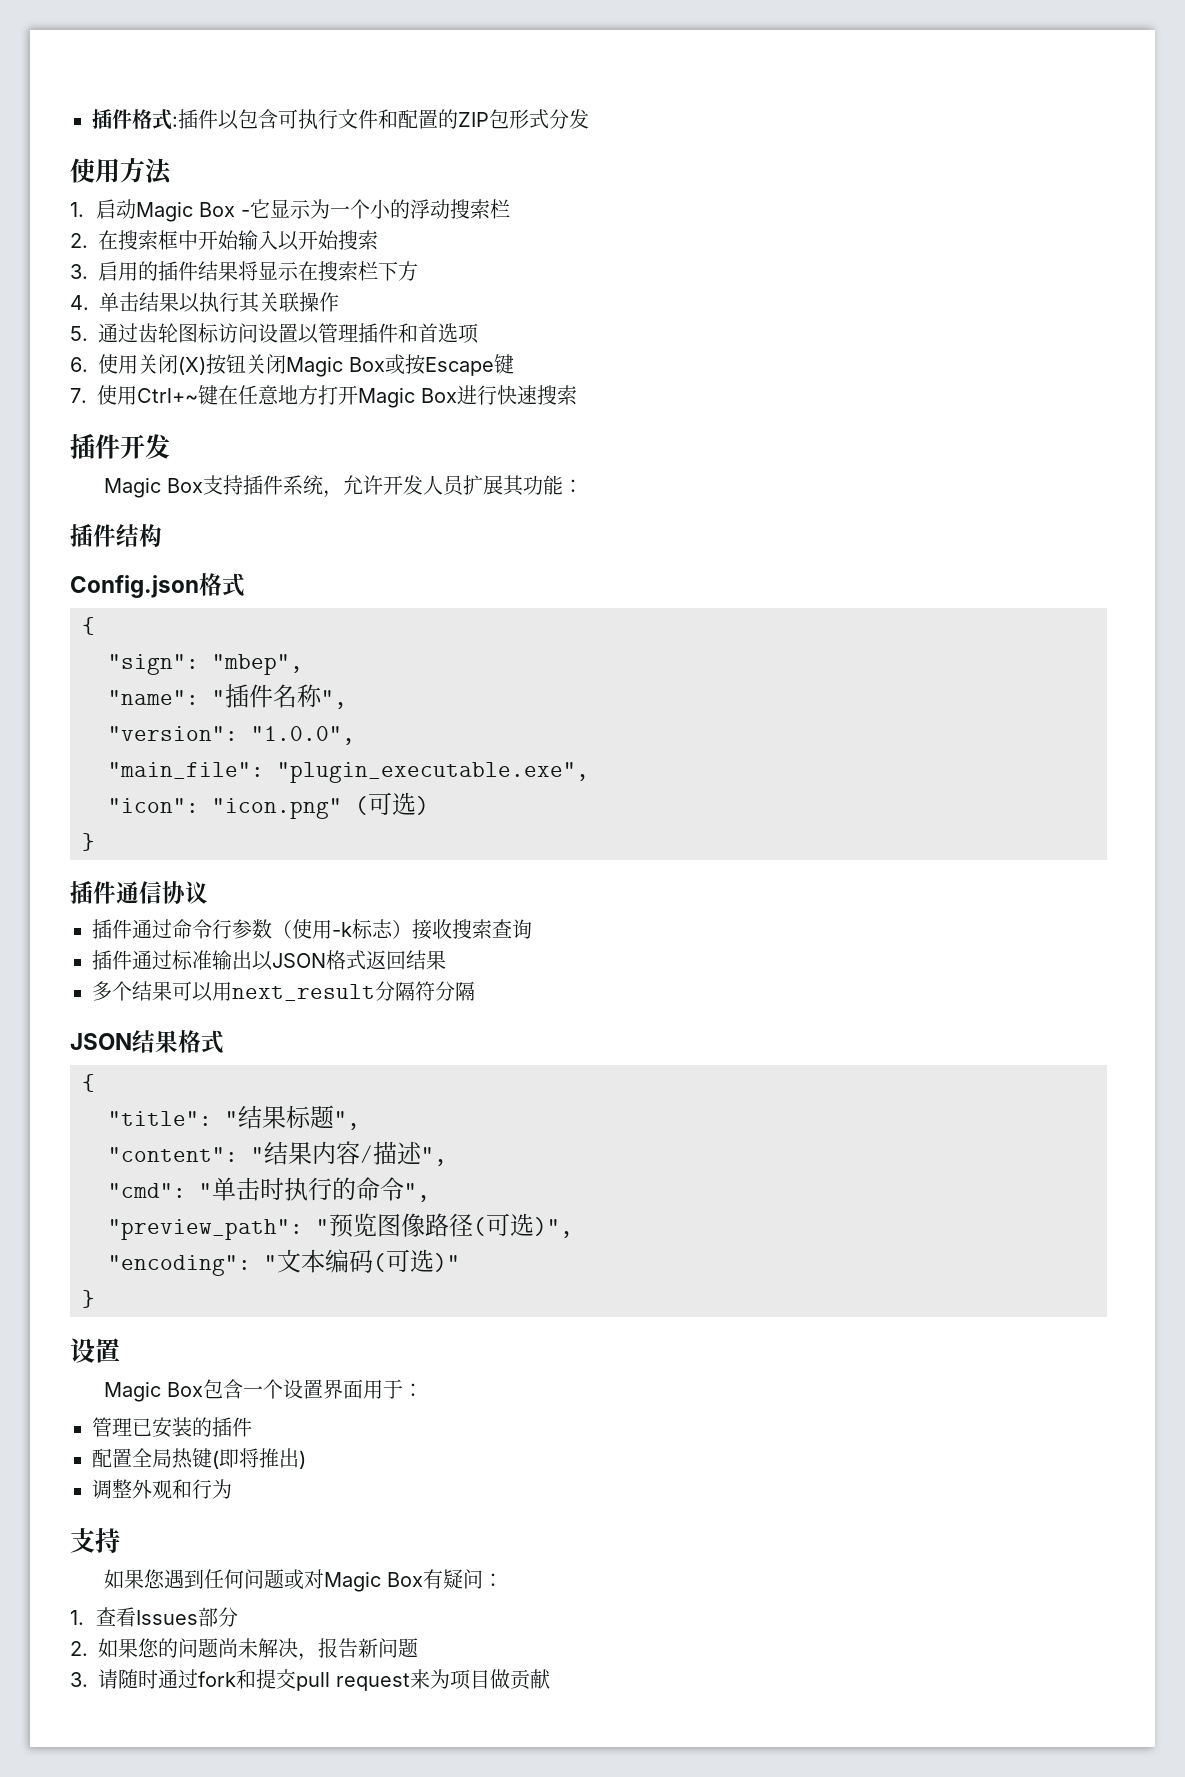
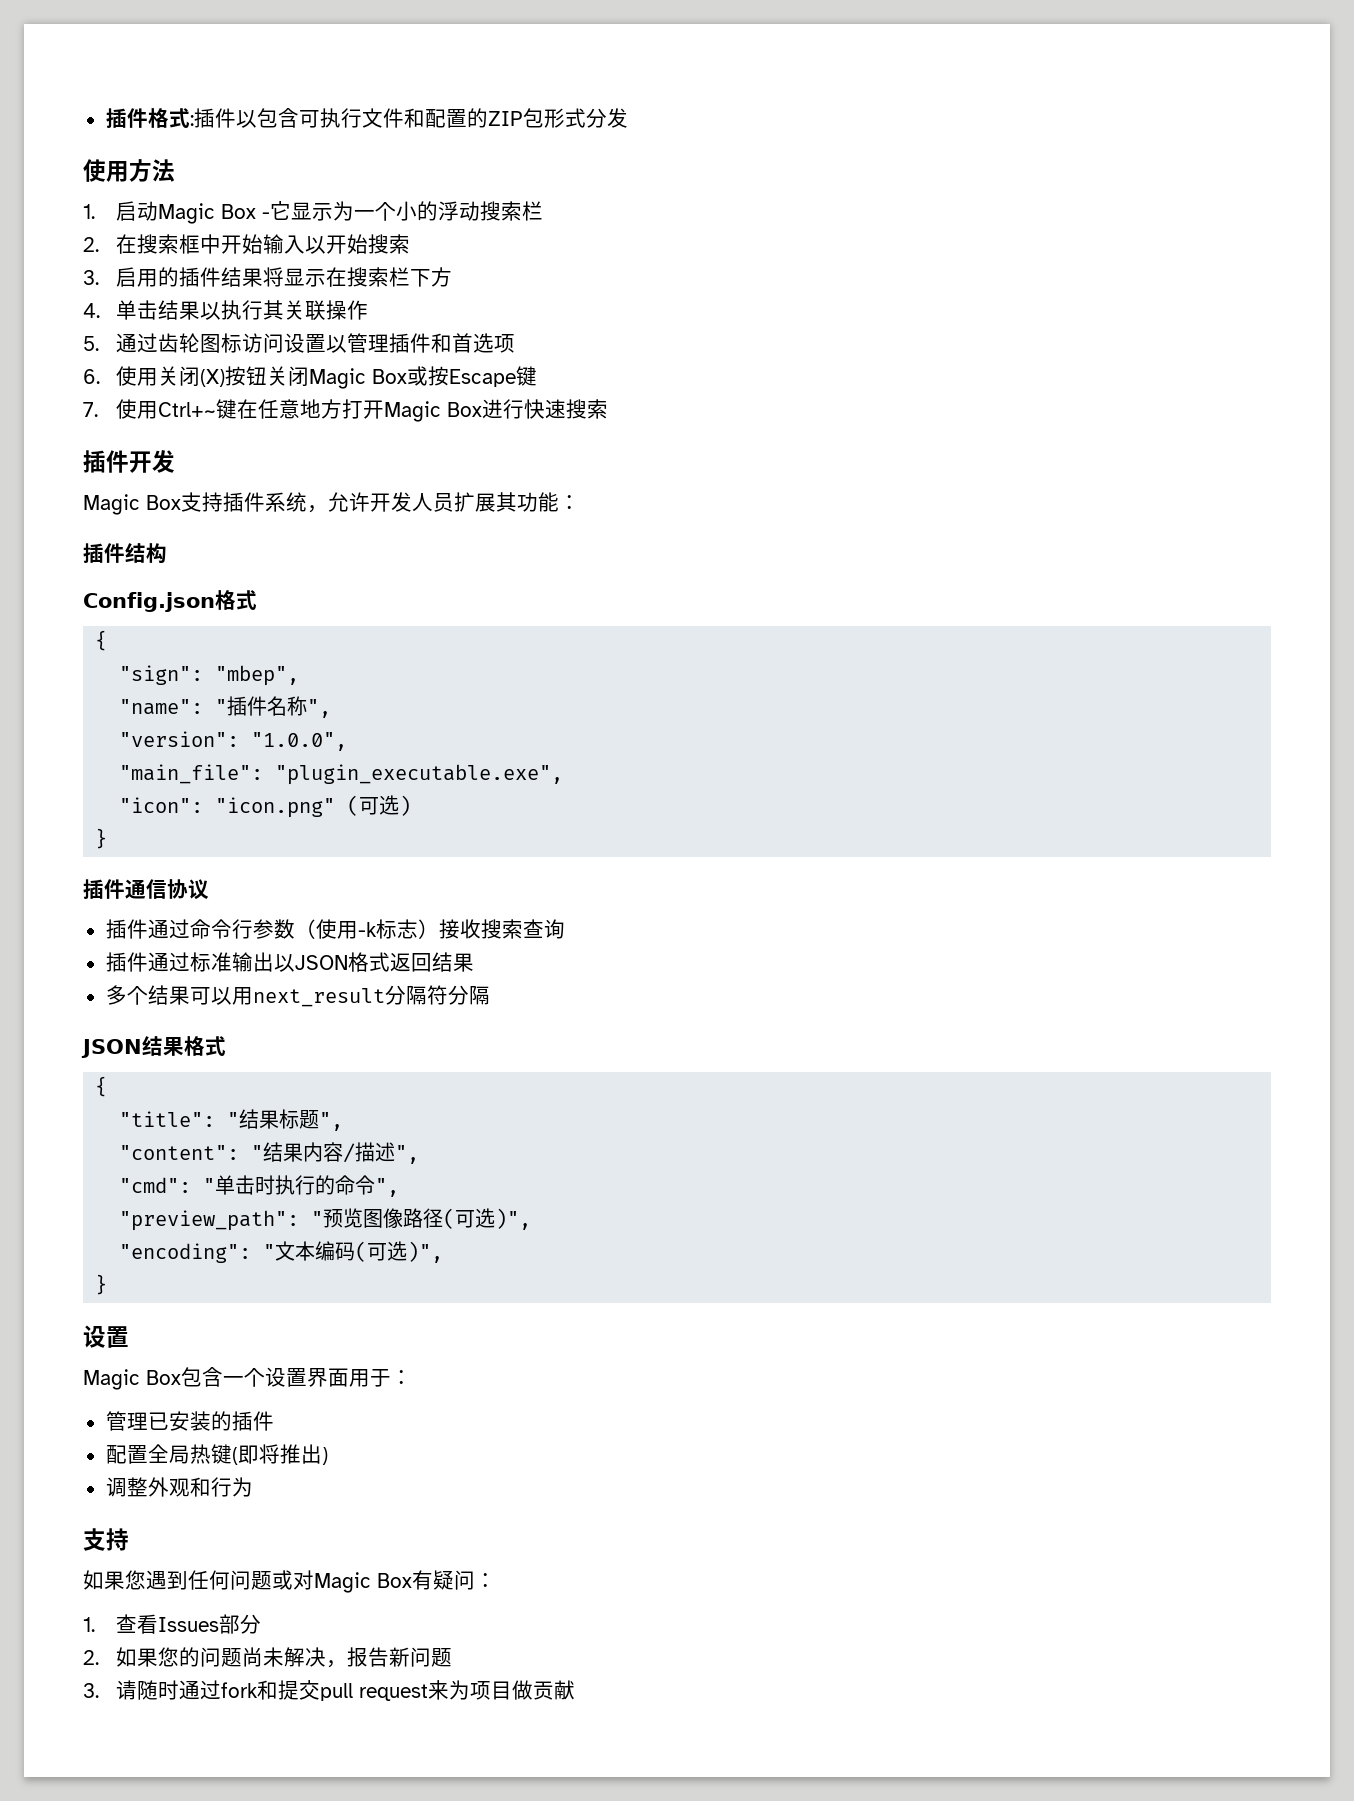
- "encoding": "文本编码(可选)"
+ "encoding": "文本编码(可选)",

